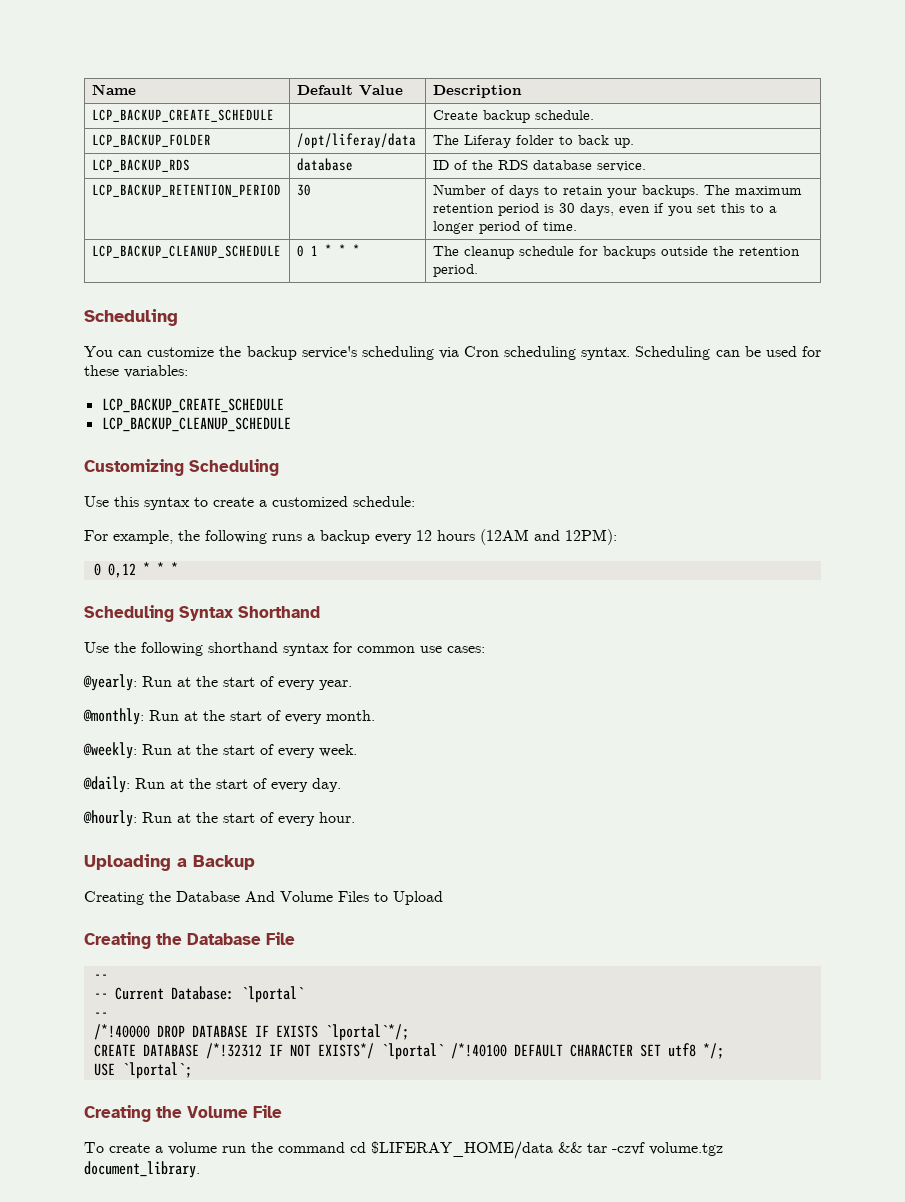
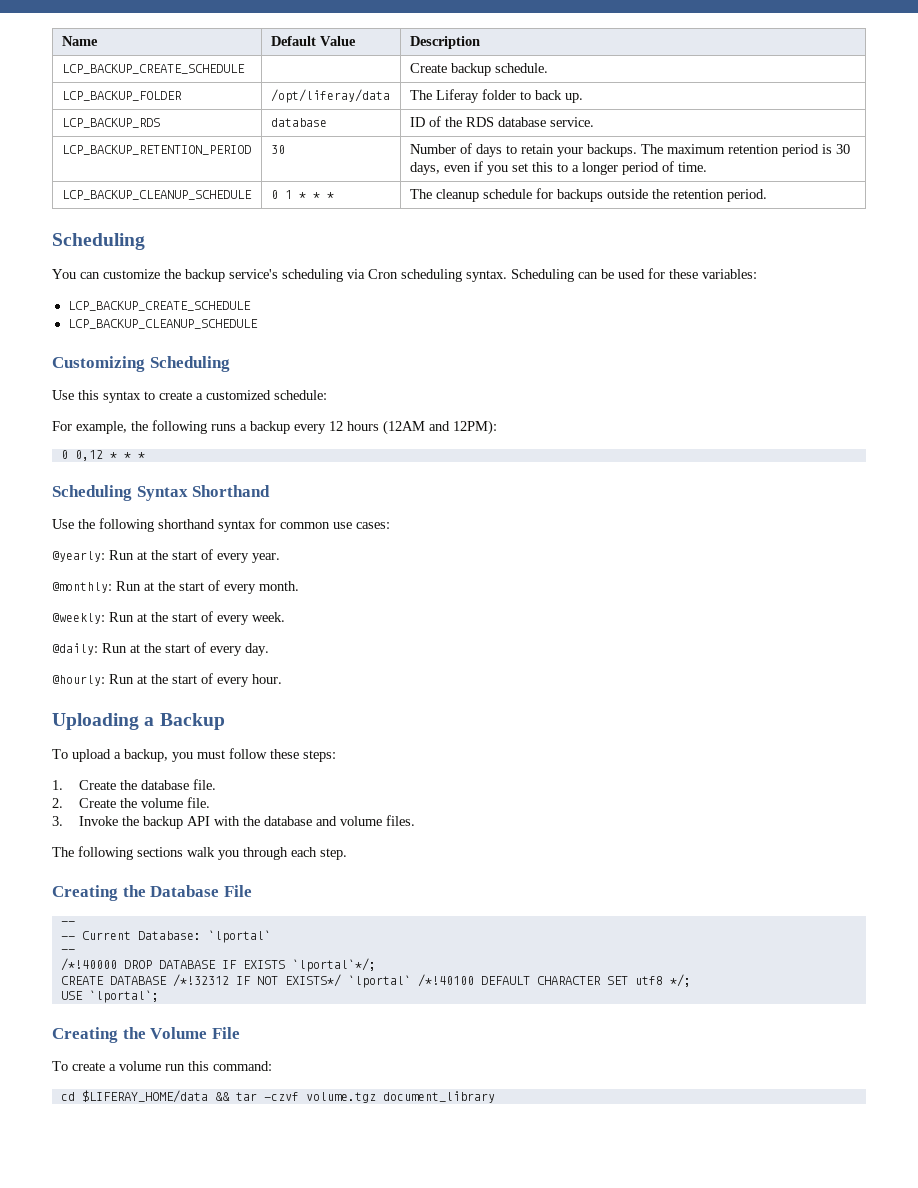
- Creating the Database And Volume Files to Upload
+ To upload a backup, you must follow these steps:
+ 1. Create the database file.
+ 2. Create the volume file.
+ 3. Invoke the backup API with the database and volume files.
+ The following sections walk you through each step.
- To create a volume run the command cd $LIFERAY_HOME/data && tar -czvf volume.tgz document_library.
+ To create a volume run this command:
+ cd $LIFERAY_HOME/data && tar -czvf volume.tgz document_library

